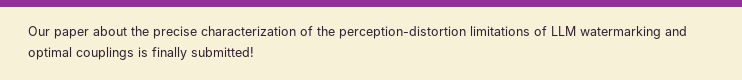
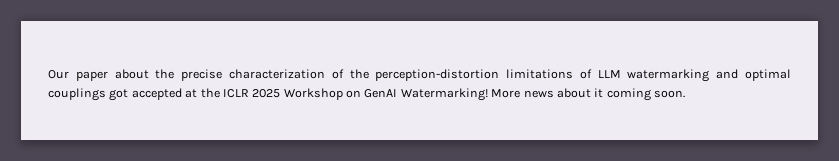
- Our paper about the precise characterization of the perception-distortion limitations of LLM watermarking and optimal couplings is finally submitted!
+ Our paper about the precise characterization of the perception-distortion limitations of LLM watermarking and optimal couplings got accepted at the ICLR 2025 Workshop on GenAI Watermarking! More news about it coming soon.

